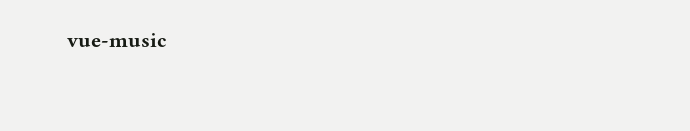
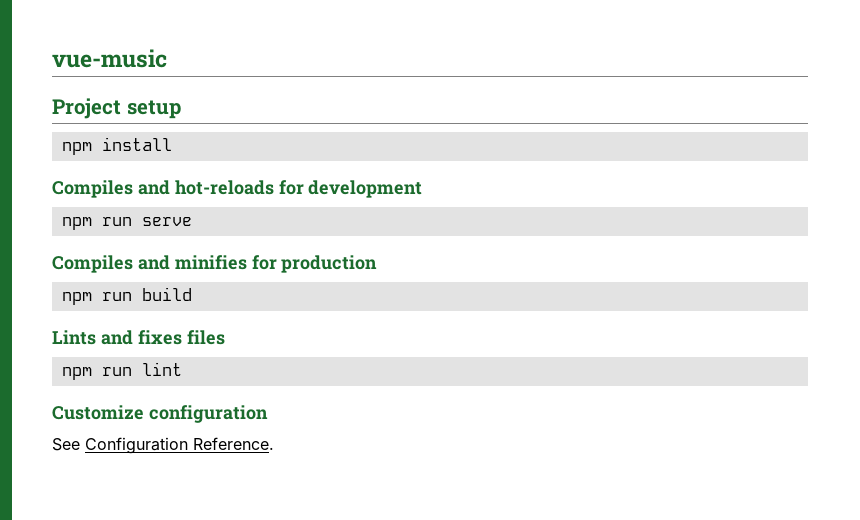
+ Project setup
+ npm install
+ Compiles and hot-reloads for development
+ npm run serve
+ Compiles and minifies for production
+ npm run build
+ Lints and fixes files
+ npm run lint
+ Customize configuration
+ See Configuration Reference.

